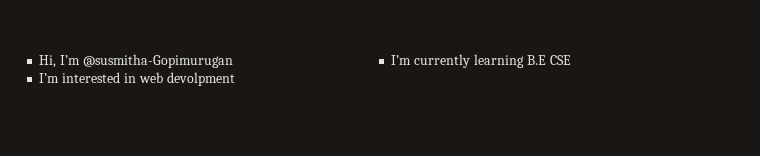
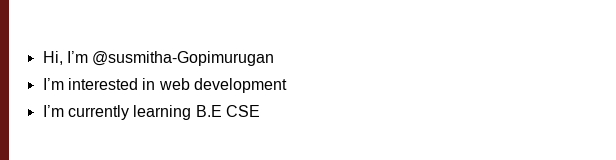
- I’m interested in web devolpment
+ I’m interested in web development

